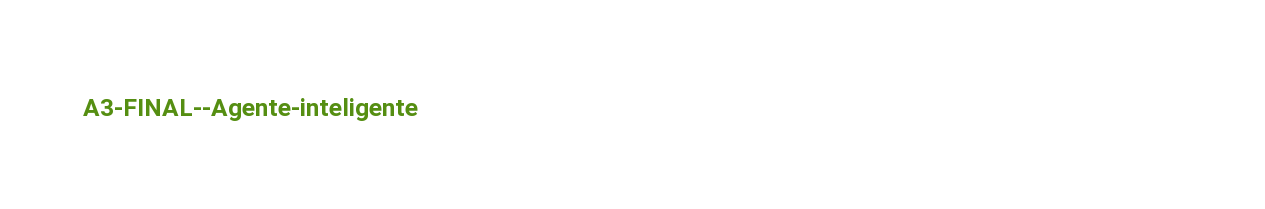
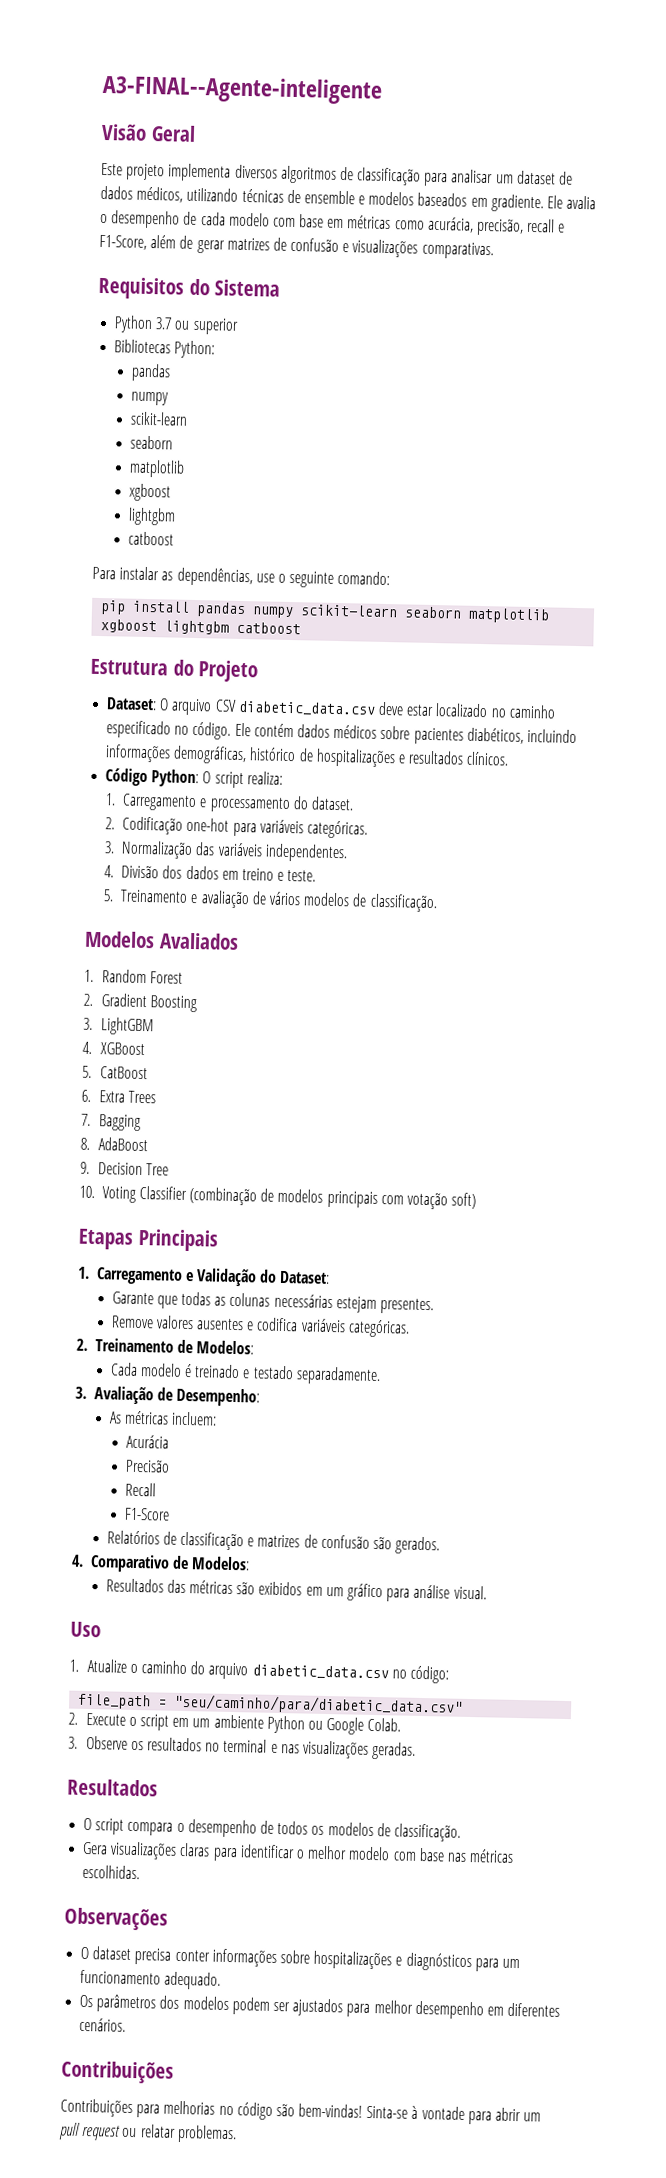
+ Visão Geral
+ Este projeto implementa diversos algoritmos de classificação para analisar um dataset de dados médicos, utilizando técnicas de ensemble e modelos baseados em gradiente. Ele avalia o desempenho de cada modelo com base em métricas como acurácia, precisão, recall e F1-Score, além de gerar matrizes de confusão e visualizações comparativas.
+ Requisitos do Sistema
+ Python 3.7 ou superior
+ Bibliotecas Python:
+ pandas
+ numpy
+ scikit-learn
+ seaborn
+ matplotlib
+ xgboost
+ lightgbm
+ catboost
+ Para instalar as dependências, use o seguinte comando:
+ pip install pandas numpy scikit-learn seaborn matplotlib xgboost lightgbm catboost
+ Estrutura do Projeto
+ Dataset: O arquivo CSV diabetic_data.csv deve estar localizado no caminho especificado no código. Ele contém dados médicos sobre pacientes diabéticos, incluindo informações demográficas, histórico de hospitalizações e resultados clínicos.
+ Código Python: O script realiza:
+ 1. Carregamento e processamento do dataset.
+ 2. Codificação one-hot para variáveis categóricas.
+ 3. Normalização das variáveis independentes.
+ 4. Divisão dos dados em treino e teste.
+ 5. Treinamento e avaliação de vários modelos de classificação.
+ Modelos Avaliados
+ 1. Random Forest
+ 2. Gradient Boosting
+ 3. LightGBM
+ 4. XGBoost
+ 5. CatBoost
+ 6. Extra Trees
+ 7. Bagging
+ 8. AdaBoost
+ 9. Decision Tree
+ 10. Voting Classifier (combinação de modelos principais com votação soft)
+ Etapas Principais
+ 1. Carregamento e Validação do Dataset:
+ Garante que todas as colunas necessárias estejam presentes.
+ Remove valores ausentes e codifica variáveis categóricas.
+ 2. Treinamento de Modelos:
+ Cada modelo é treinado e testado separadamente.
+ 3. Avaliação de Desempenho:
+ As métricas incluem:
+ Acurácia
+ Precisão
+ Recall
+ F1-Score
+ Relatórios de classificação e matrizes de confusão são gerados.
+ 4. Comparativo de Modelos:
+ Resultados das métricas são exibidos em um gráfico para análise visual.
+ Uso
+ 1. Atualize o caminho do arquivo diabetic_data.csv no código:
+ file_path = "seu/caminho/para/diabetic_data.csv"
+ 2. Execute o script em um ambiente Python ou Google Colab.
+ 3. Observe os resultados no terminal e nas visualizações geradas.
+ Resultados
+ O script compara o desempenho de todos os modelos de classificação.
+ Gera visualizações claras para identificar o melhor modelo com base nas métricas escolhidas.
+ Observações
+ O dataset precisa conter informações sobre hospitalizações e diagnósticos para um funcionamento adequado.
+ Os parâmetros dos modelos podem ser ajustados para melhor desempenho em diferentes cenários.
+ Contribuições
+ Contribuições para melhorias no código são bem-vindas! Sinta-se à vontade para abrir um pull request ou relatar problemas.

